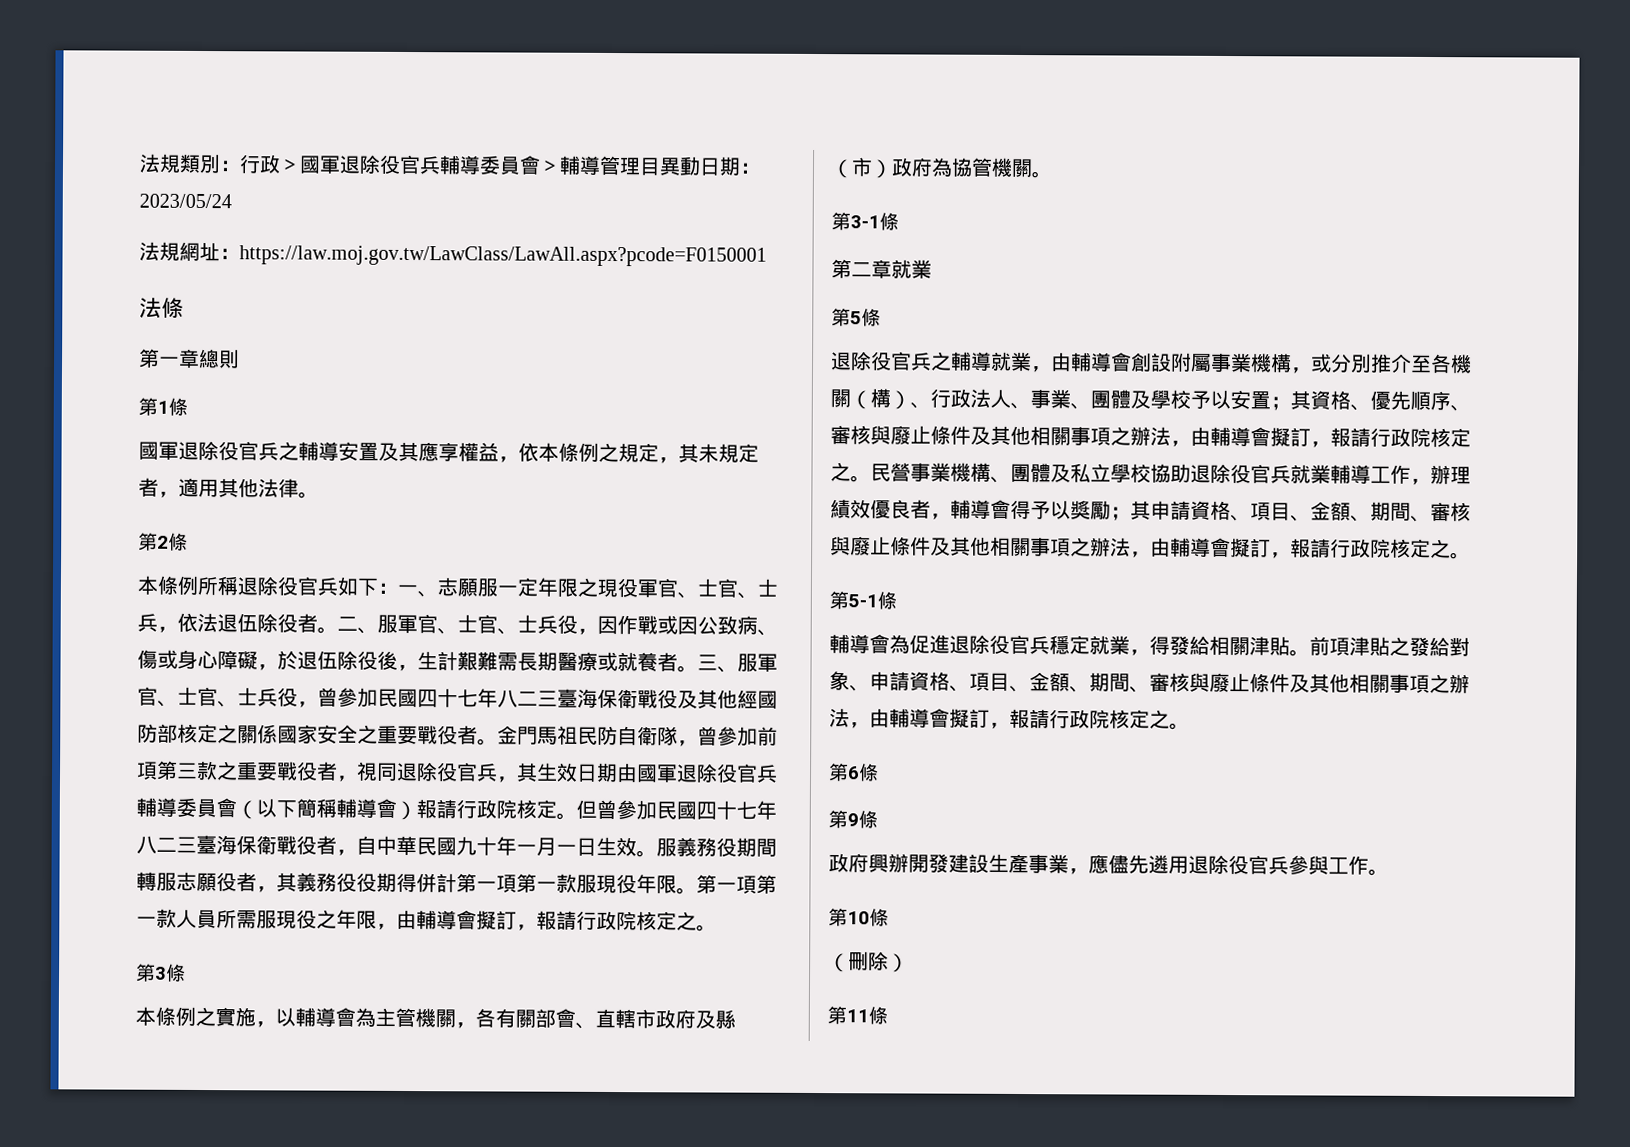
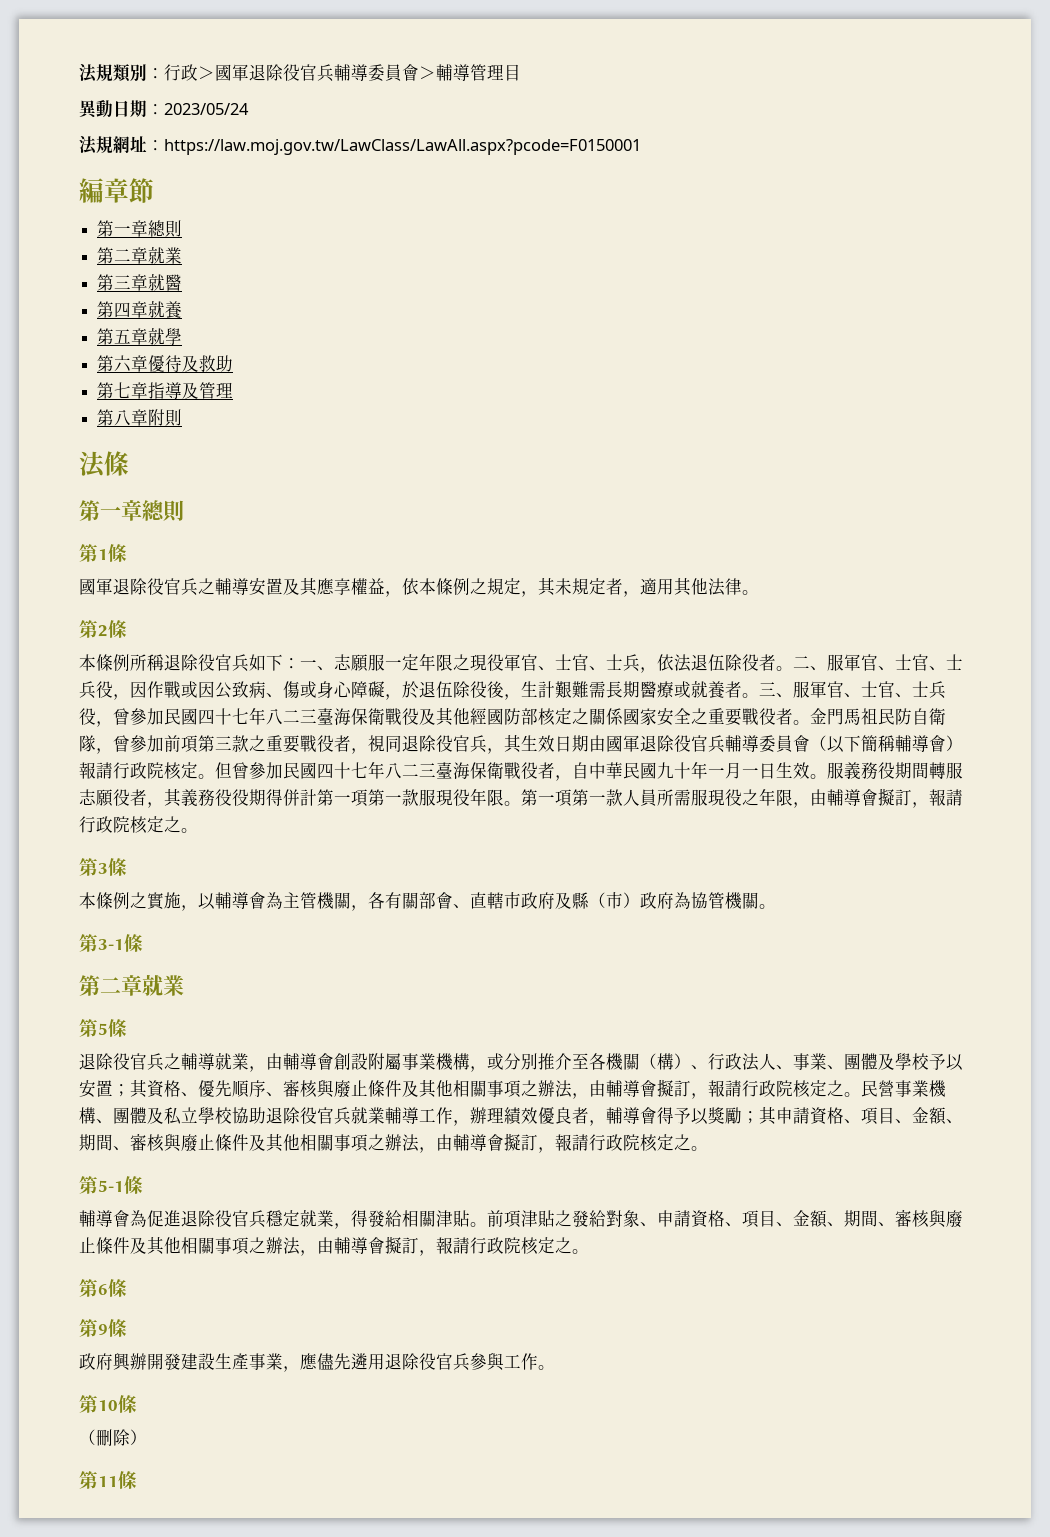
- 法規類別：行政＞國軍退除役官兵輔導委員會＞輔導管理目異動日期：2023/05/24
+ 法規類別：行政＞國軍退除役官兵輔導委員會＞輔導管理目
+ 異動日期：2023/05/24
+ 編章節
+ 第一章總則
+ 第二章就業
+ 第三章就醫
+ 第四章就養
+ 第五章就學
+ 第六章優待及救助
+ 第七章指導及管理
+ 第八章附則

